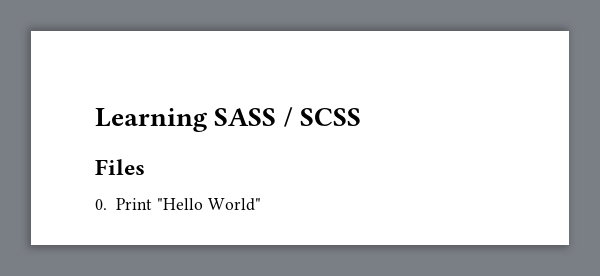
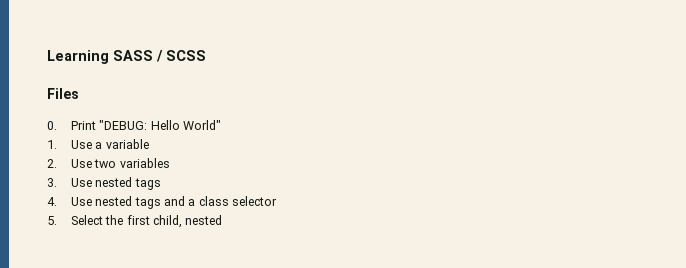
- 0. Print "Hello World"
+ 0. Print "DEBUG: Hello World"
+ 1. Use a variable
+ 2. Use two variables
+ 3. Use nested tags
+ 4. Use nested tags and a class selector
+ 5. Select the first child, nested

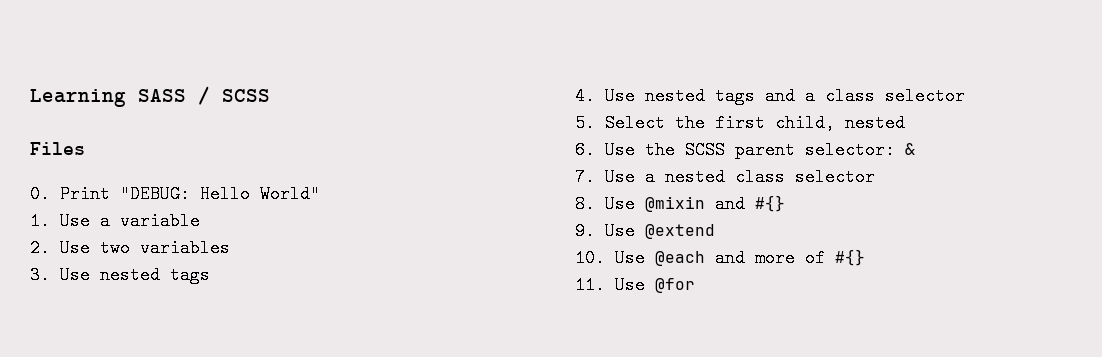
+ 6. Use the SCSS parent selector: &
+ 7. Use a nested class selector
+ 8. Use @mixin and #{}
+ 9. Use @extend
+ 10. Use @each and more of #{}
+ 11. Use @for

